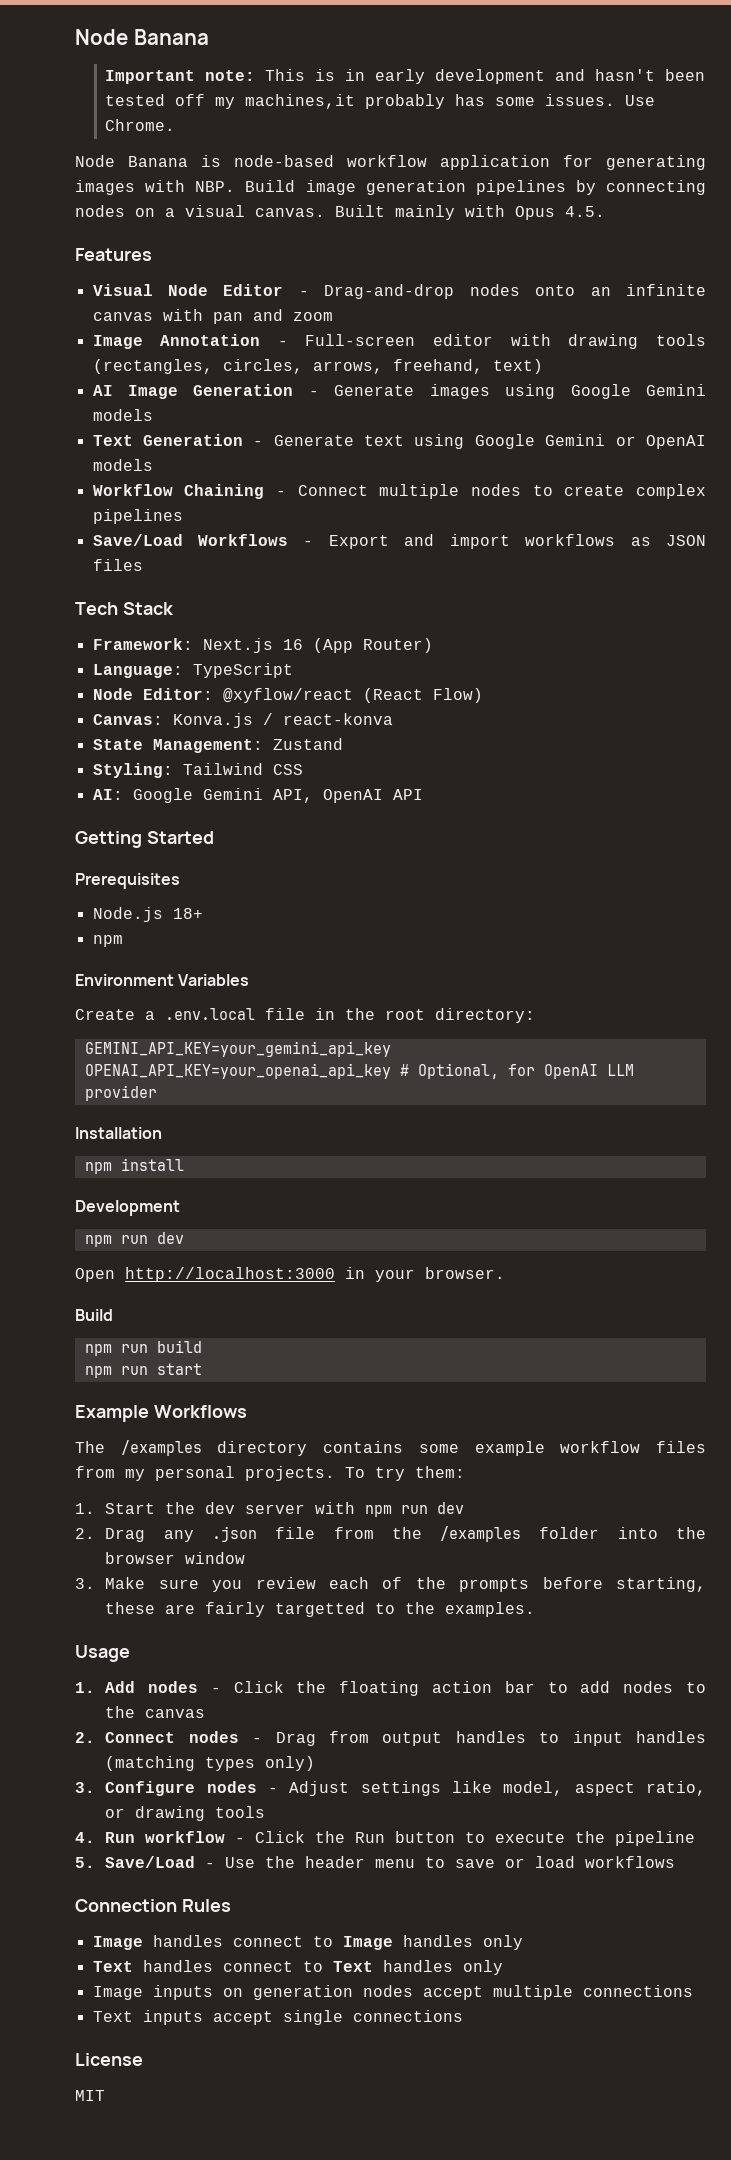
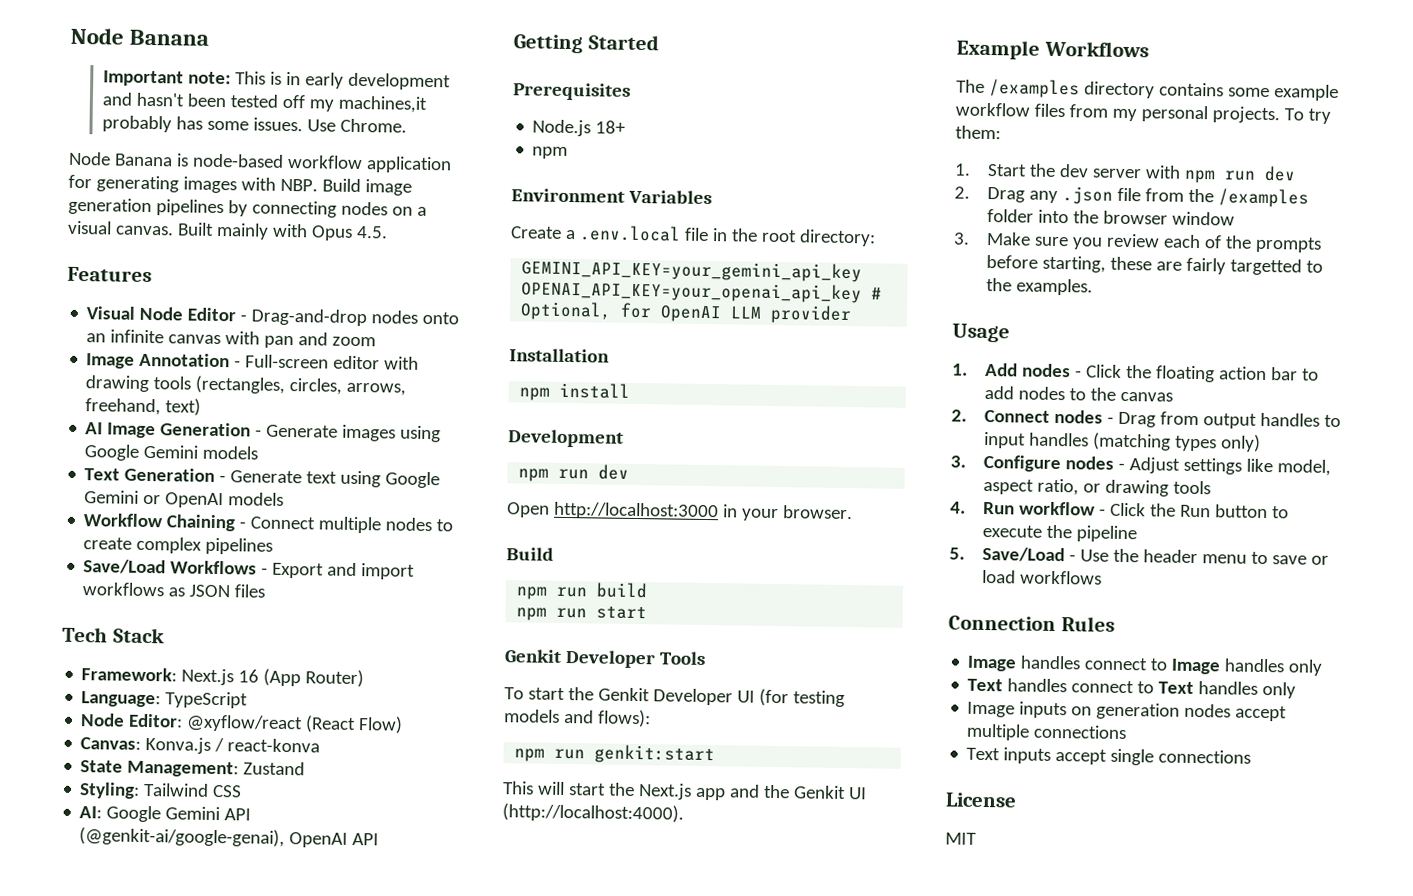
- AI: Google Gemini API, OpenAI API
+ AI: Google Gemini API (@genkit-ai/google-genai), OpenAI API
+ Genkit Developer Tools
+ To start the Genkit Developer UI (for testing models and flows):
+ npm run genkit:start
+ This will start the Next.js app and the Genkit UI (http://localhost:4000).

